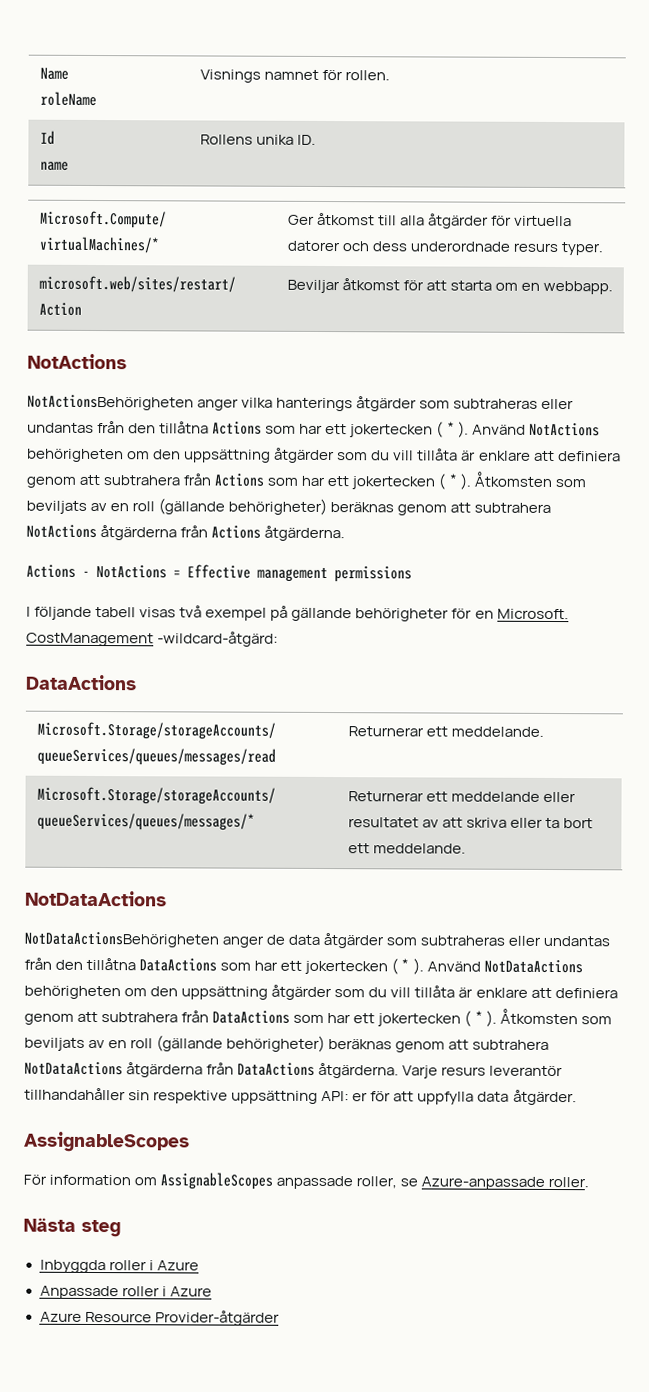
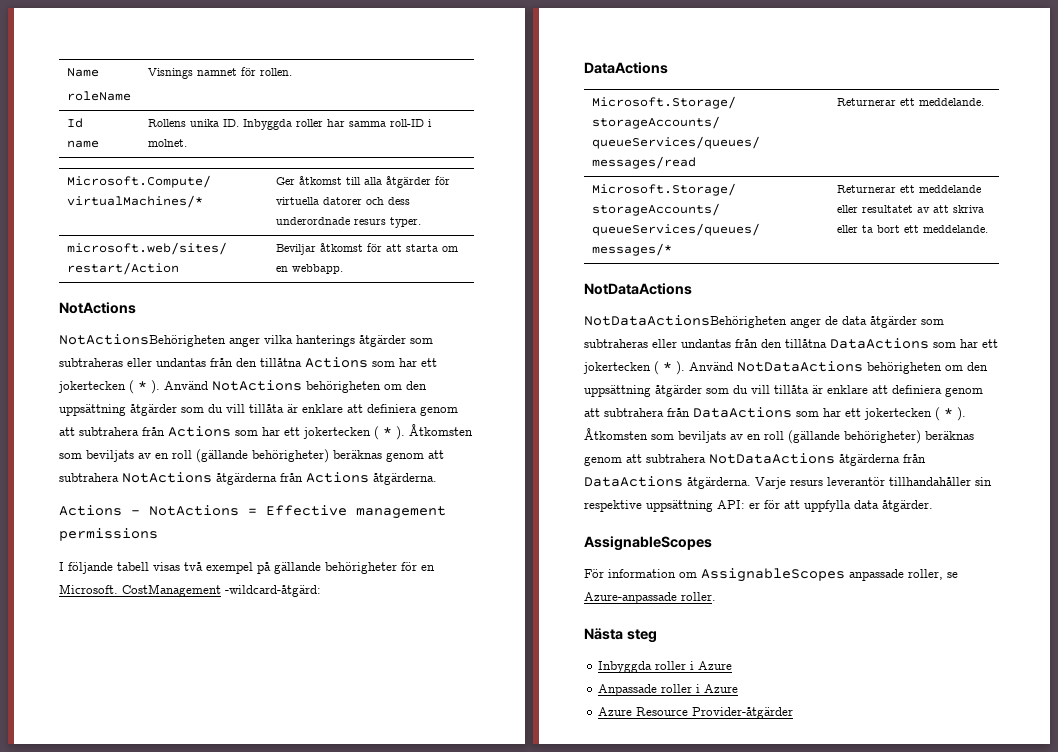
  Id
- name | Rollens unika ID.
+ name | Rollens unika ID. Inbyggda roller har samma roll-ID i molnet.

